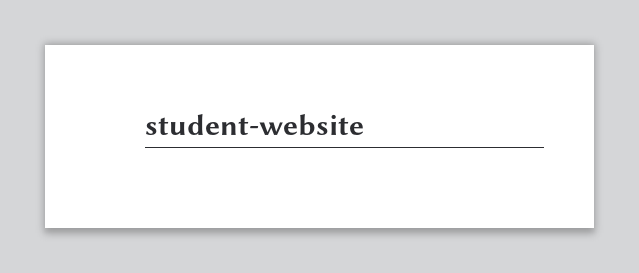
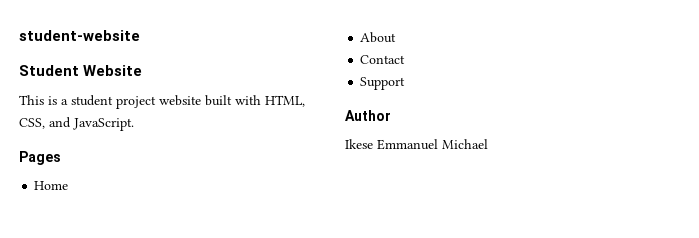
+ Student Website
+ This is a student project website built with HTML, CSS, and JavaScript.
+ Pages
+ Home
+ About
+ Contact
+ Support
+ Author
+ Ikese Emmanuel Michael

